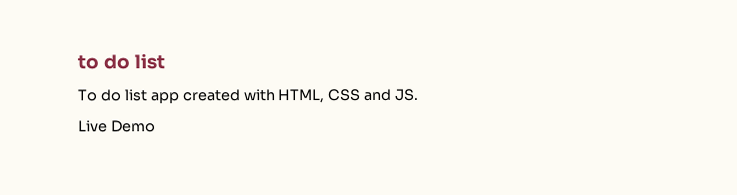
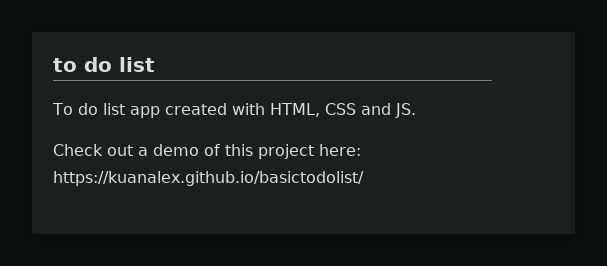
- Live Demo
+ Check out a demo of this project here: https://kuanalex.github.io/basictodolist/

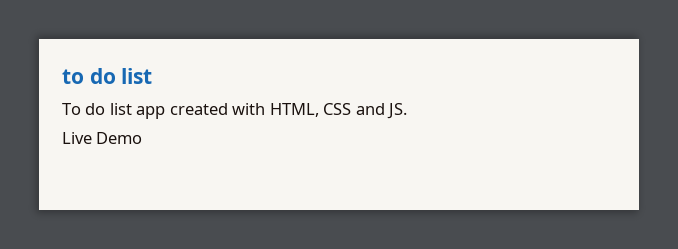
- Check out a demo of this project here: https://kuanalex.github.io/basictodolist/
+ Live Demo

